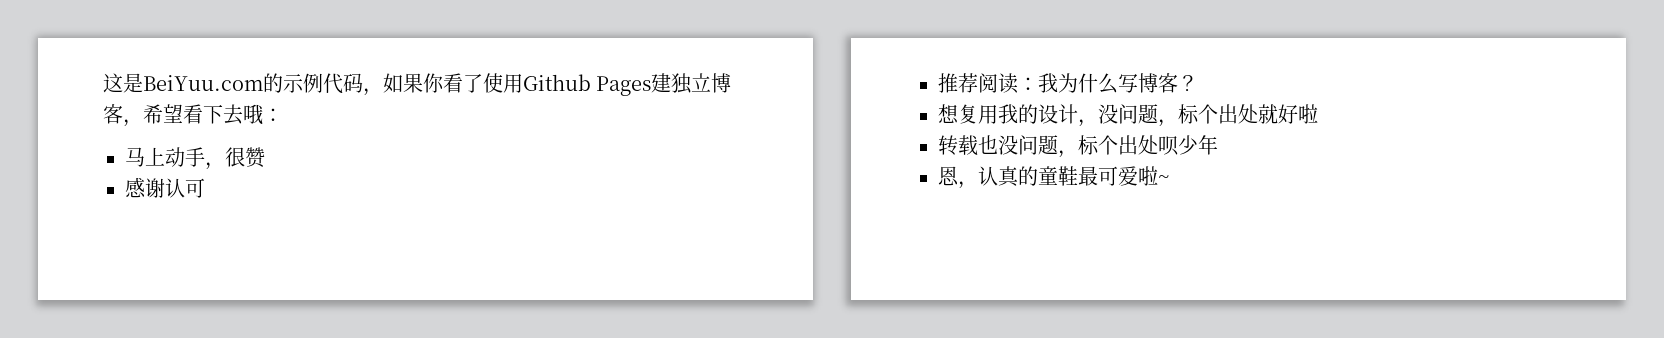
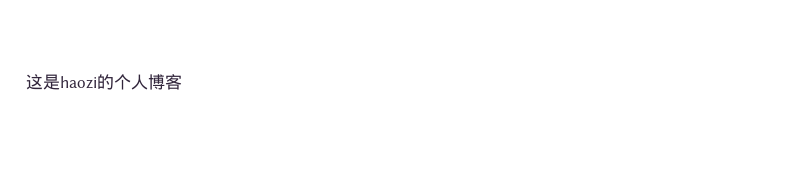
- 这是BeiYuu.com的示例代码，如果你看了使用Github Pages建独立博客，希望看下去哦：
- 马上动手，很赞
- 感谢认可
- 推荐阅读：我为什么写博客？
- 想复用我的设计，没问题，标个出处就好啦
- 转载也没问题，标个出处呗少年
- 恩，认真的童鞋最可爱啦~
+ 这是haozi的个人博客

